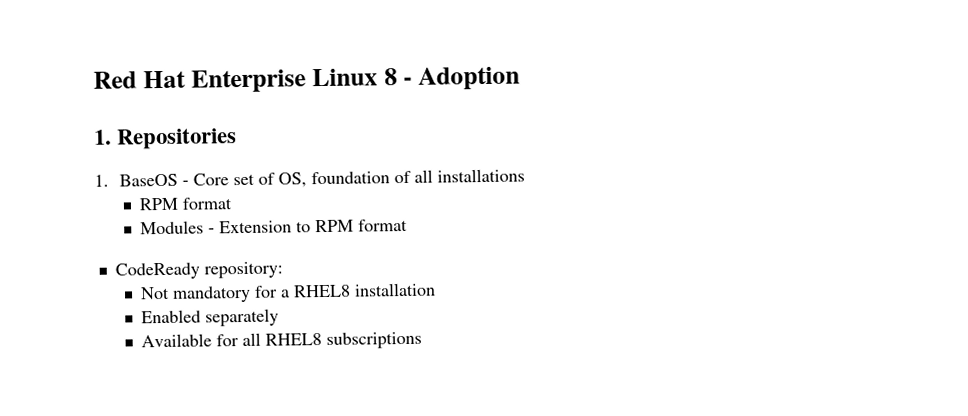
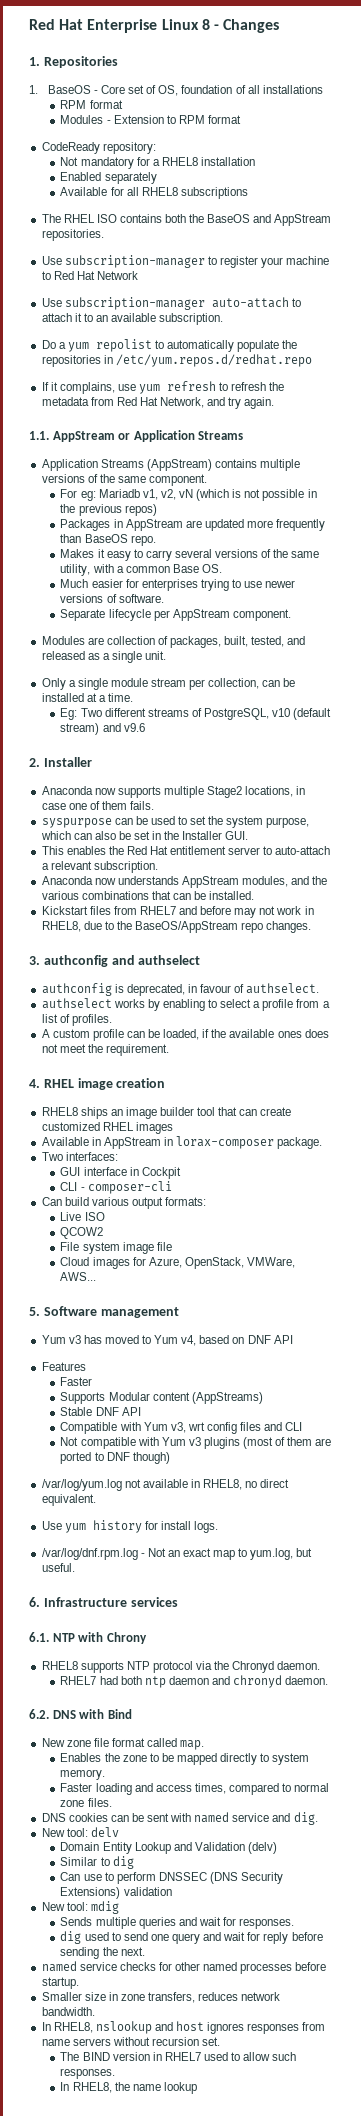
- Red Hat Enterprise Linux 8 - Adoption
+ Red Hat Enterprise Linux 8 - Changes
+ The RHEL ISO contains both the BaseOS and AppStream repositories.
+ Use subscription-manager to register your machine to Red Hat Network
+ Use subscription-manager auto-attach to attach it to an available subscription.
+ Do a yum repolist to automatically populate the repositories in /etc/yum.repos.d/redhat.repo
+ If it complains, use yum refresh to refresh the metadata from Red Hat Network, and try again.
+ 1.1. AppStream or Application Streams
+ Application Streams (AppStream) contains multiple versions of the same component.
+ For eg: Mariadb v1, v2, vN (which is not possible in the previous repos)
+ Packages in AppStream are updated more frequently than BaseOS repo.
+ Makes it easy to carry several versions of the same utility, with a common Base OS.
+ Much easier for enterprises trying to use newer versions of software.
+ Separate lifecycle per AppStream component.
+ Modules are collection of packages, built, tested, and released as a single unit.
+ Only a single module stream per collection, can be installed at a time.
+ Eg: Two different streams of PostgreSQL, v10 (default stream) and v9.6
+ 2. Installer
+ Anaconda now supports multiple Stage2 locations, in case one of them fails.
+ syspurpose can be used to set the system purpose, which can also be set in the Installer GUI.
+ This enables the Red Hat entitlement server to auto-attach a relevant subscription.
+ Anaconda now understands AppStream modules, and the various combinations that can be installed.
+ Kickstart files from RHEL7 and before may not work in RHEL8, due to the BaseOS/AppStream repo changes.
+ 3. authconfig and authselect
+ authconfig is deprecated, in favour of authselect.
+ authselect works by enabling to select a profile from a list of profiles.
+ A custom profile can be loaded, if the available ones does not meet the requirement.
+ 4. RHEL image creation
+ RHEL8 ships an image builder tool that can create customized RHEL images
+ Available in AppStream in lorax-composer package.
+ Two interfaces:
+ GUI interface in Cockpit
+ CLI - composer-cli
+ Can build various output formats:
+ Live ISO
+ QCOW2
+ File system image file
+ Cloud images for Azure, OpenStack, VMWare, AWS...
+ 5. Software management
+ Yum v3 has moved to Yum v4, based on DNF API
+ Features
+ Faster
+ Supports Modular content (AppStreams)
+ Stable DNF API
+ Compatible with Yum v3, wrt config files and CLI
+ Not compatible with Yum v3 plugins (most of them are ported to DNF though)
+ /var/log/yum.log not available in RHEL8, no direct equivalent.
+ Use yum history for install logs.
+ /var/log/dnf.rpm.log - Not an exact map to yum.log, but useful.
+ 6. Infrastructure services
+ 6.1. NTP with Chrony
+ RHEL8 supports NTP protocol via the Chronyd daemon.
+ RHEL7 had both ntp daemon and chronyd daemon.
+ 6.2. DNS with Bind
+ New zone file format called map.
+ Enables the zone to be mapped directly to system memory.
+ Faster loading and access times, compared to normal zone files.
+ DNS cookies can be sent with named service and dig.
+ New tool: delv
+ Domain Entity Lookup and Validation (delv)
+ Similar to dig
+ Can use to perform DNSSEC (DNS Security Extensions) validation
+ New tool: mdig
+ Sends multiple queries and wait for responses.
+ dig used to send one query and wait for reply before sending the next.
+ named service checks for other named processes before startup.
+ Smaller size in zone transfers, reduces network bandwidth.
+ In RHEL8, nslookup and host ignores responses from name servers without recursion set.
+ The BIND version in RHEL7 used to allow such responses.
+ In RHEL8, the name lookup

